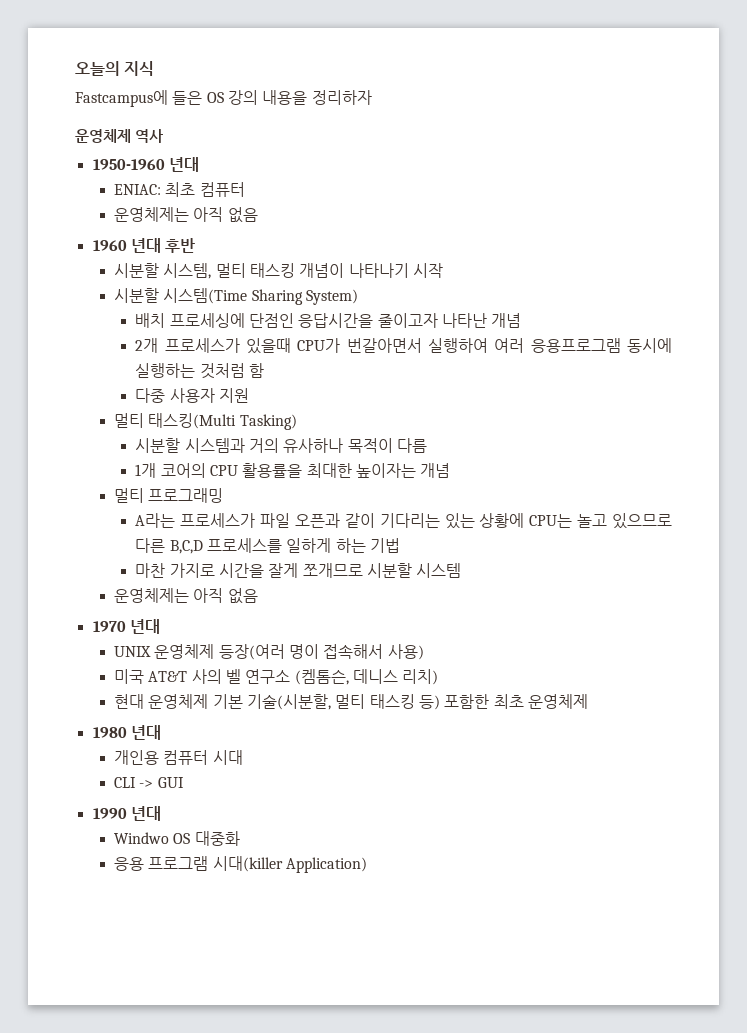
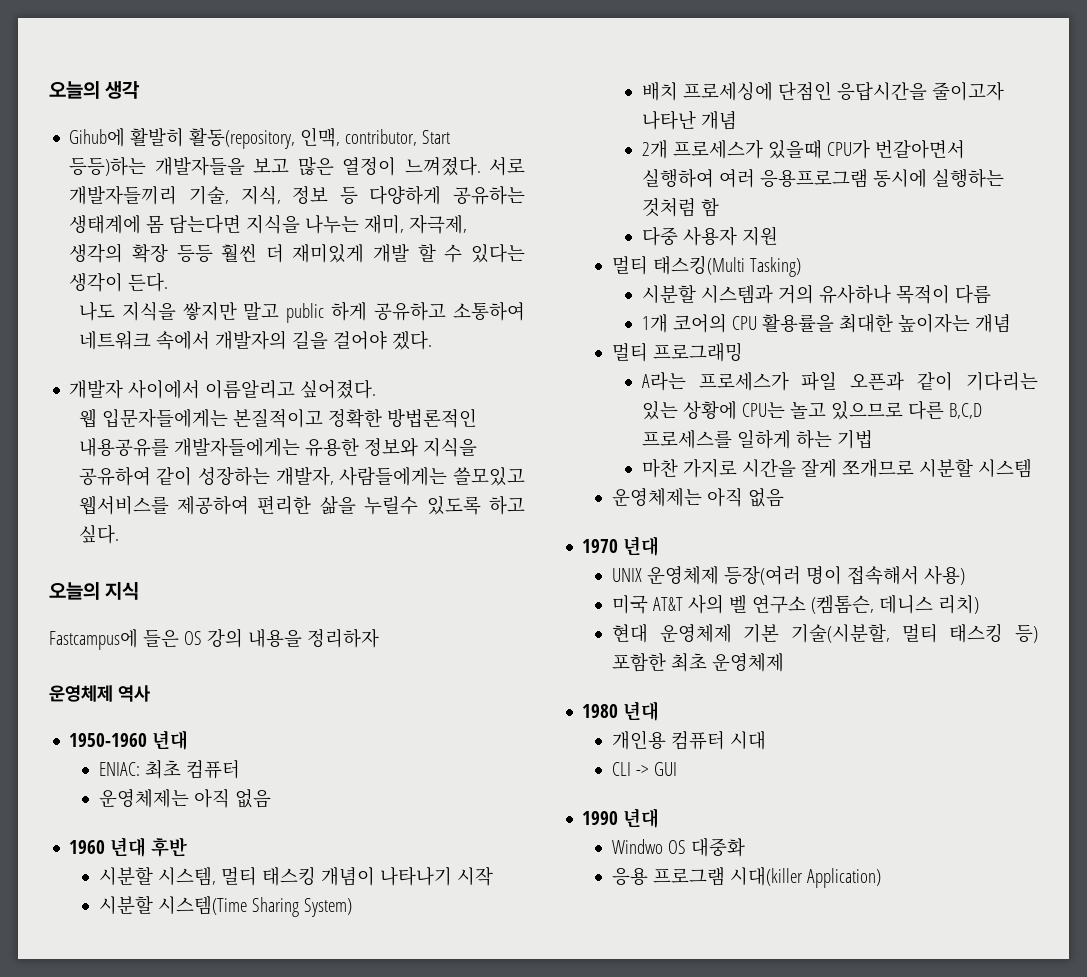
+ 오늘의 생각
+ Gihub에 활발히 활동(repository, 인맥, contributor, Start 등등)하는 개발자들을 보고 많은 열정이 느껴졌다. 서로 개발자들끼리 기술, 지식, 정보 등 다양하게 공유하는 생태계에 몸 담는다면 지식을 나누는 재미, 자극제, 생각의 확장 등등 훨씬 더 재미있게 개발 할 수 있다는 생각이 든다.
+ 나도 지식을 쌓지만 말고 public 하게 공유하고 소통하여 네트워크 속에서 개발자의 길을 걸어야 겠다.
+ 개발자 사이에서 이름알리고 싶어졌다.
+ 웹 입문자들에게는 본질적이고 정확한 방법론적인 내용공유를 개발자들에게는 유용한 정보와 지식을 공유하여 같이 성장하는 개발자, 사람들에게는 쓸모있고 웹서비스를 제공하여 편리한 삶을 누릴수 있도록 하고 싶다.

